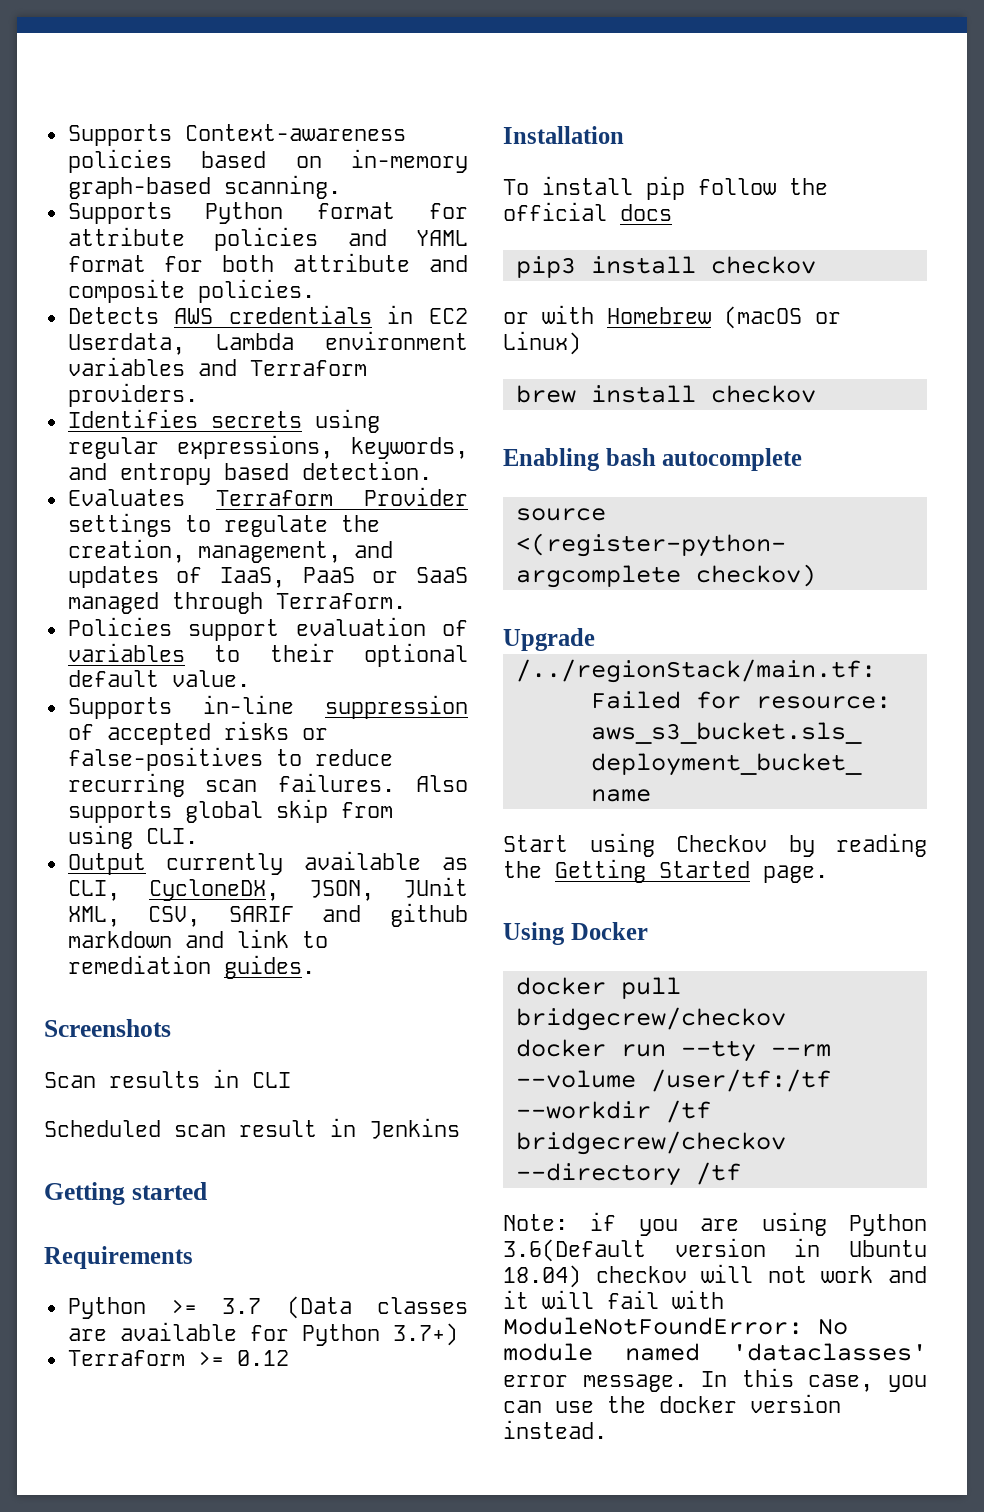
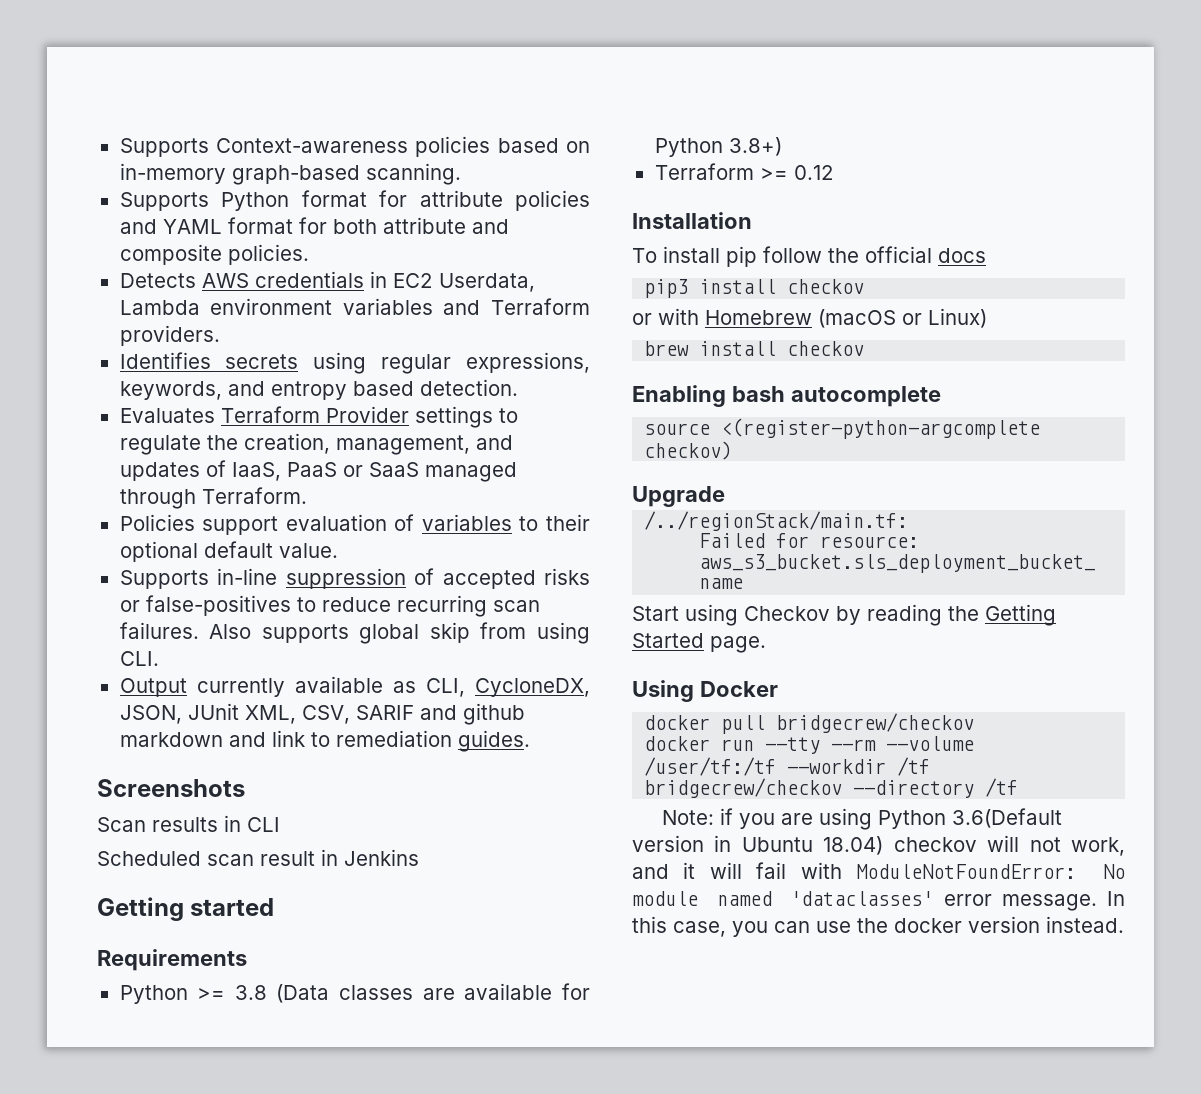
- Python >= 3.7 (Data classes are available for Python 3.7+)
+ Python >= 3.8 (Data classes are available for Python 3.8+)
- Note: if you are using Python 3.6(Default version in Ubuntu 18.04) checkov will not work and it will fail with ModuleNotFoundError: No module named 'dataclasses' error message.
+ Note: if you are using Python 3.6(Default version in Ubuntu 18.04) checkov will not work, and it will fail with ModuleNotFoundError: No module named 'dataclasses' error message.

